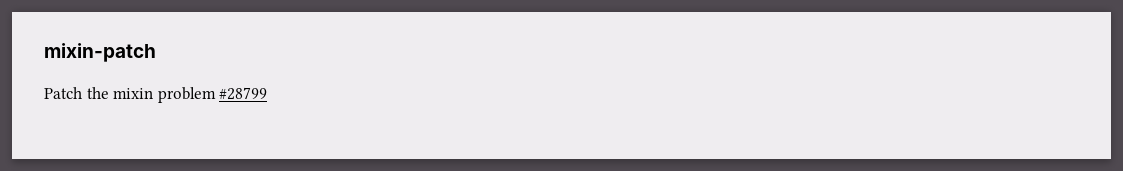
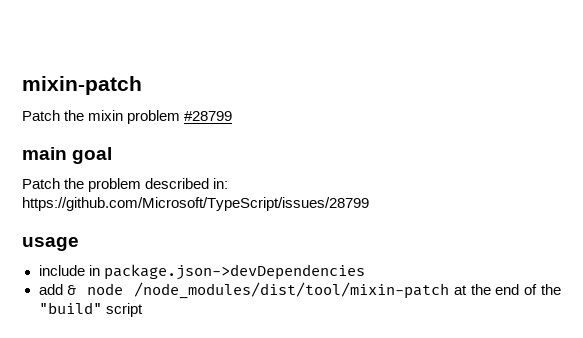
+ main goal
+ Patch the problem described in: https://github.com/Microsoft/TypeScript/issues/28799
+ usage
+ include in package.json->devDependencies
+ add & node /node_modules/dist/tool/mixin-patch at the end of the "build" script

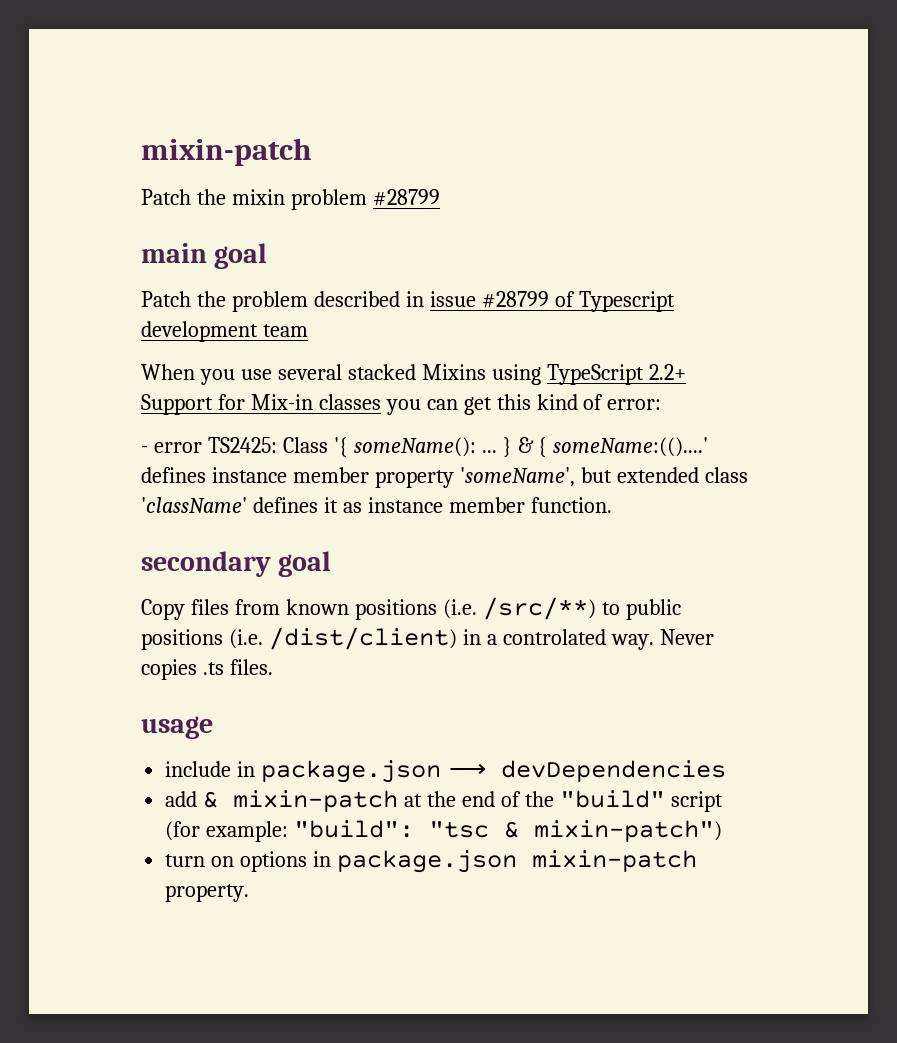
- Patch the problem described in: https://github.com/Microsoft/TypeScript/issues/28799
+ Patch the problem described in issue #28799 of Typescript development team
+ When you use several stacked Mixins using TypeScript 2.2+ Support for Mix-in classes you can get this kind of error:
+ - error TS2425: Class '{ someName(): ... } & { someName:(()....' defines instance member property 'someName', but extended class 'className' defines it as instance member function.
+ secondary goal
+ Copy files from known positions (i.e. /src/**) to public positions (i.e. /dist/client) in a controlated way. Never copies .ts files.
- include in package.json->devDependencies
+ include in package.json ⟶ devDependencies
- add & node /node_modules/dist/tool/mixin-patch at the end of the "build" script
+ add & mixin-patch at the end of the "build" script (for example: "build": "tsc & mixin-patch")
+ turn on options in package.json mixin-patch property.

